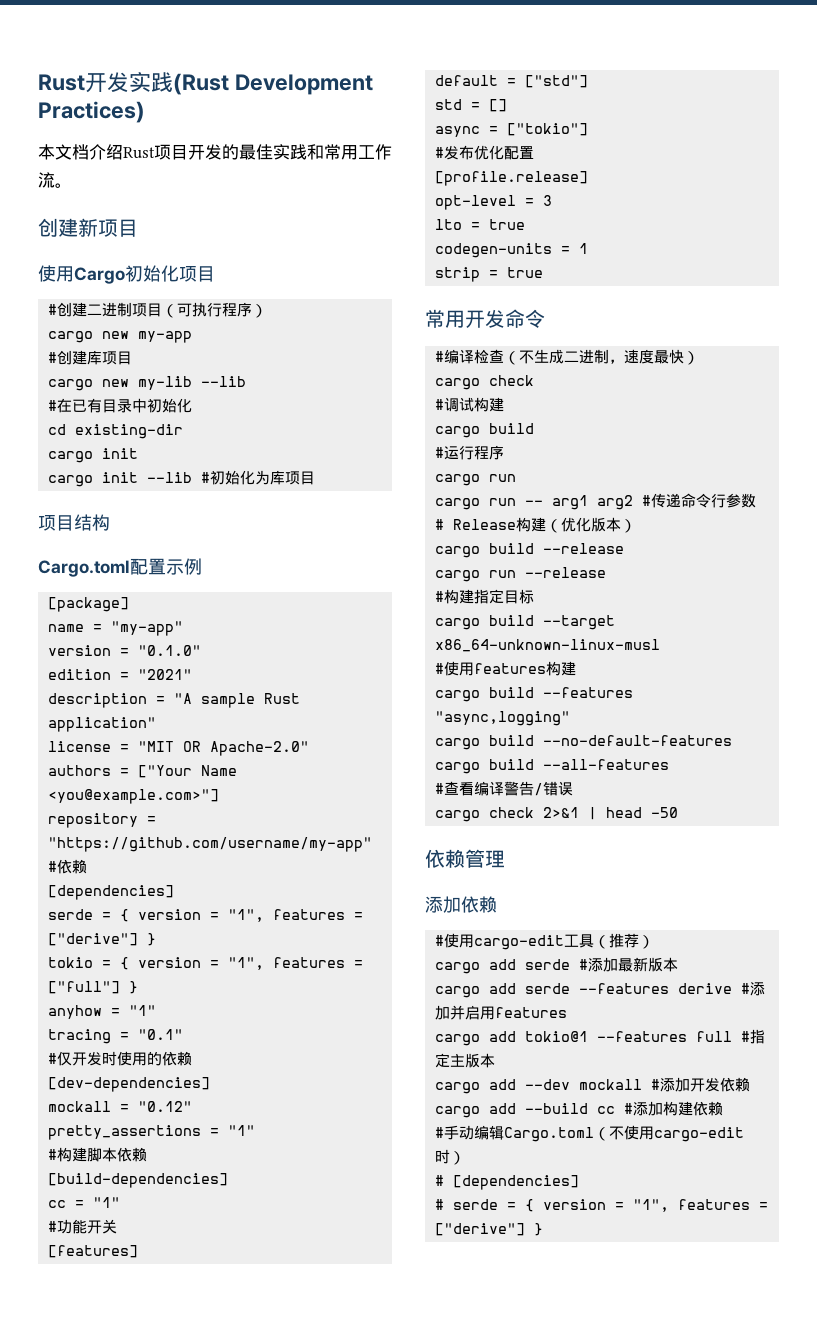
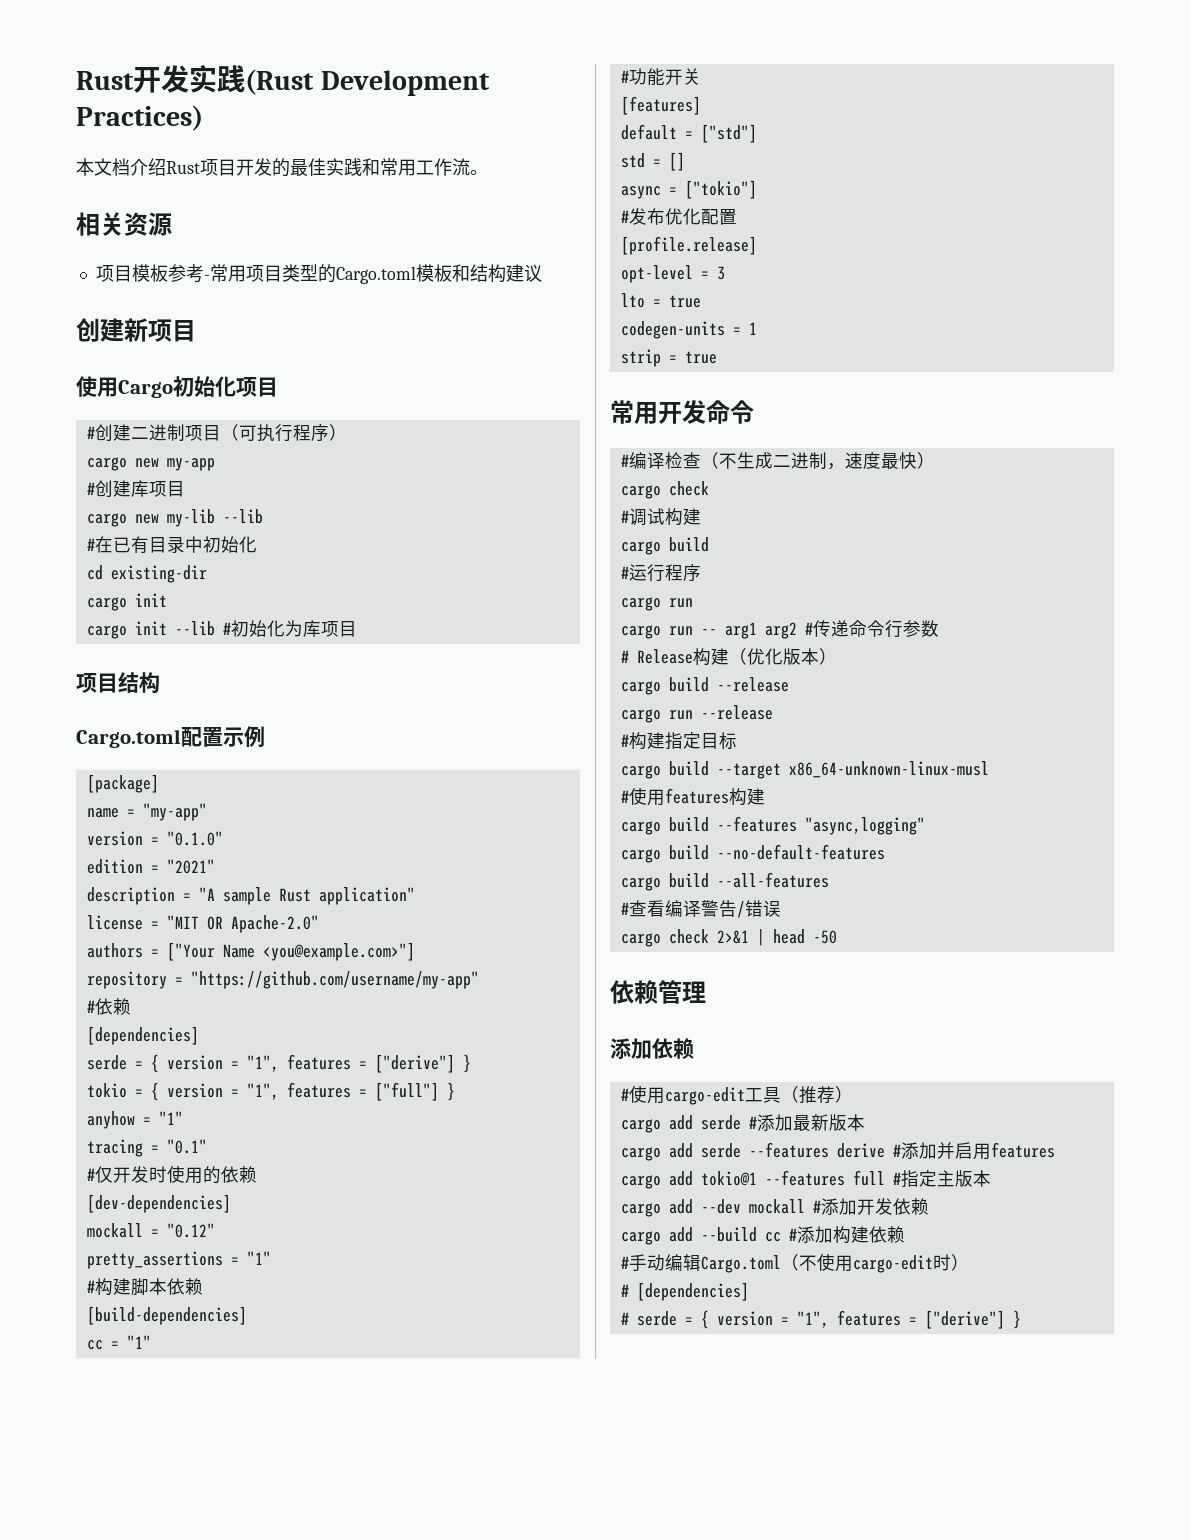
+ 相关资源
+ 项目模板参考-常用项目类型的Cargo.toml模板和结构建议

